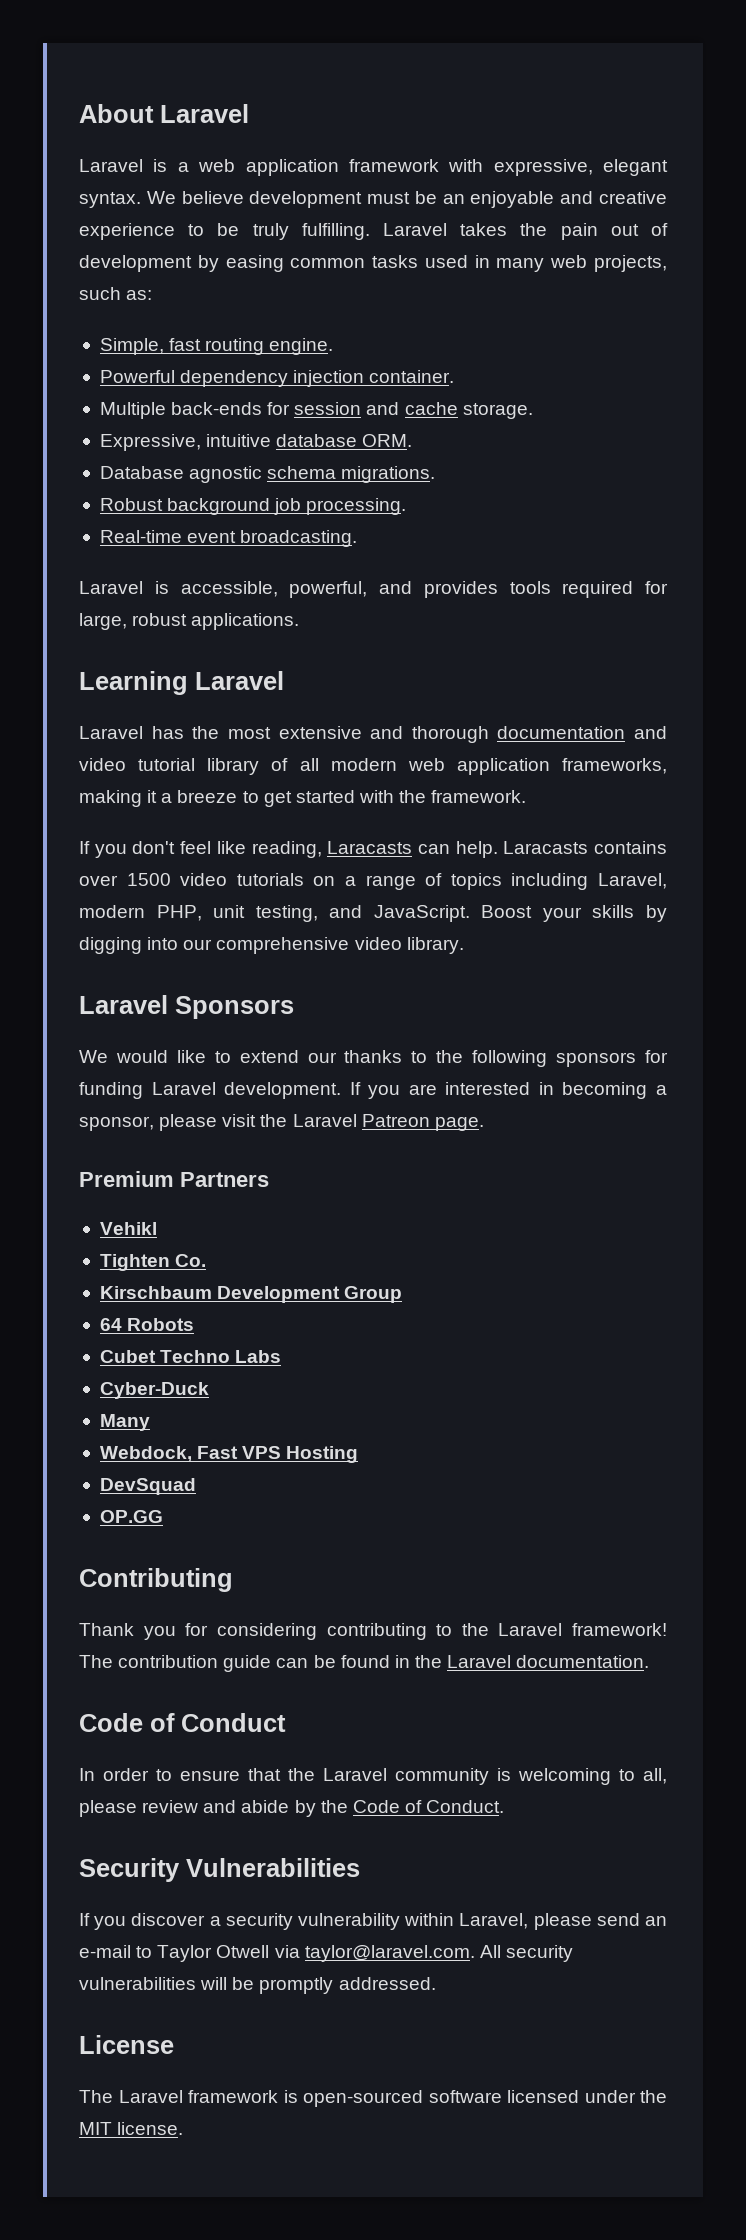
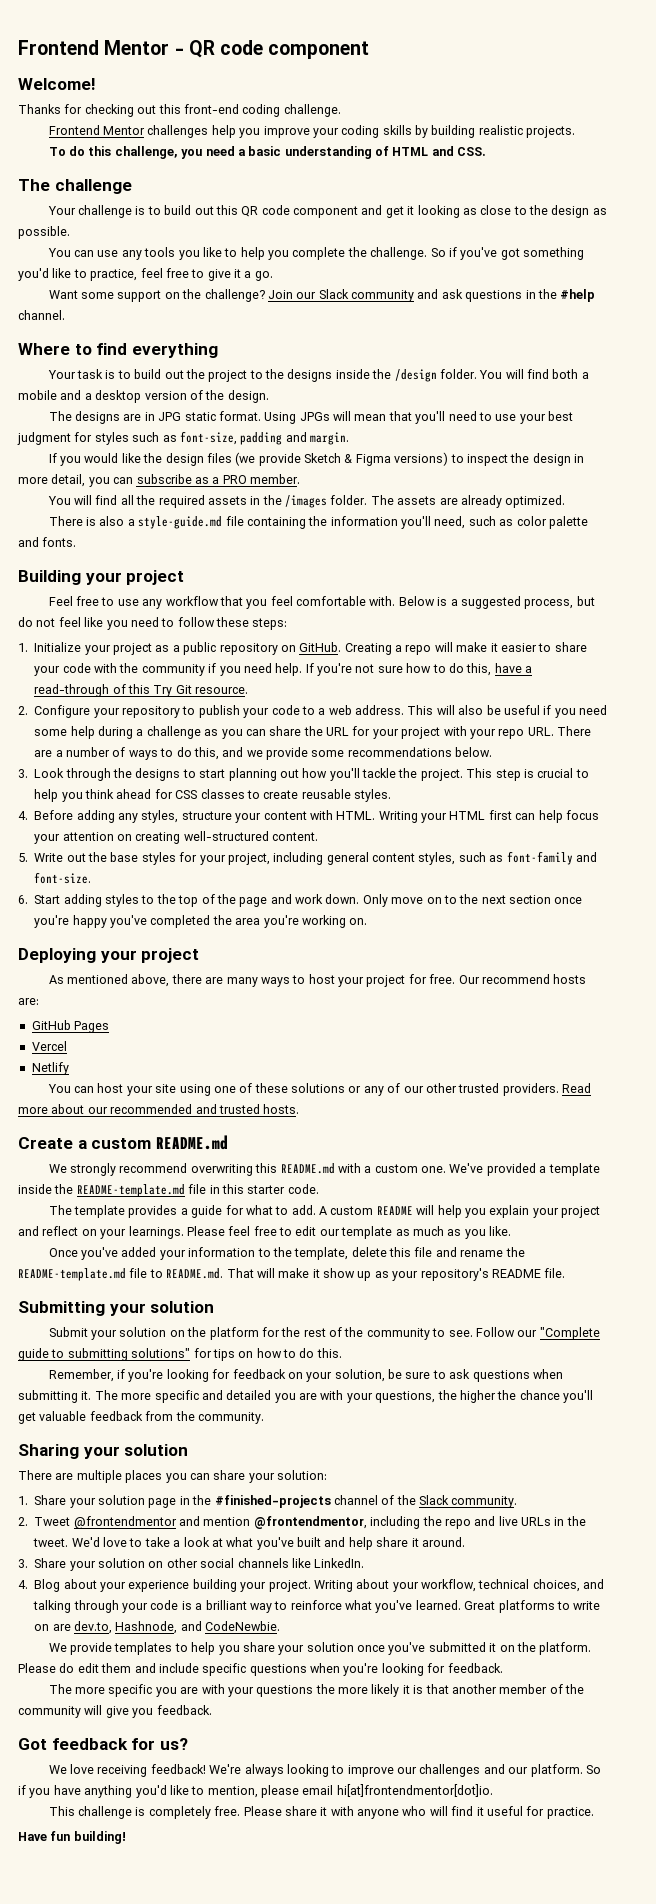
- About Laravel
- Laravel is a web application framework with expressive, elegant syntax. We believe development must be an enjoyable and creative experience to be truly fulfilling. Laravel takes the pain out of development by easing common tasks used in many web projects, such as:
- Simple, fast routing engine.
- Powerful dependency injection container.
- Multiple back-ends for session and cache storage.
- Expressive, intuitive database ORM.
- Database agnostic schema migrations.
- Robust background job processing.
- Real-time event broadcasting.
- Laravel is accessible, powerful, and provides tools required for large, robust applications.
- Learning Laravel
- Laravel has the most extensive and thorough documentation and video tutorial library of all modern web application frameworks, making it a breeze to get started with the framework.
- If you don't feel like reading, Laracasts can help. Laracasts contains over 1500 video tutorials on a range of topics including Laravel, modern PHP, unit testing, and JavaScript. Boost your skills by digging into our comprehensive video library.
- Laravel Sponsors
- We would like to extend our thanks to the following sponsors for funding Laravel development. If you are interested in becoming a sponsor, please visit the Laravel Patreon page.
- Premium Partners
- Vehikl
- Tighten Co.
- Kirschbaum Development Group
- 64 Robots
- Cubet Techno Labs
- Cyber-Duck
- Many
- Webdock, Fast VPS Hosting
- DevSquad
- OP.GG
- Contributing
- Thank you for considering contributing to the Laravel framework! The contribution guide can be found in the Laravel documentation.
- Code of Conduct
- In order to ensure that the Laravel community is welcoming to all, please review and abide by the Code of Conduct.
- Security Vulnerabilities
- If you discover a security vulnerability within Laravel, please send an e-mail to Taylor Otwell via taylor@laravel.com. All security vulnerabilities will be promptly addressed.
- License
- The Laravel framework is open-sourced software licensed under the MIT license.
+ Frontend Mentor - QR code component
+ Welcome!
+ Thanks for checking out this front-end coding challenge.
+ Frontend Mentor challenges help you improve your coding skills by building realistic projects.
+ To do this challenge, you need a basic understanding of HTML and CSS.
+ The challenge
+ Your challenge is to build out this QR code component and get it looking as close to the design as possible.
+ You can use any tools you like to help you complete the challenge. So if you've got something you'd like to practice, feel free to give it a go.
+ Want some support on the challenge? Join our Slack community and ask questions in the #help channel.
+ Where to find everything
+ Your task is to build out the project to the designs inside the /design folder. You will find both a mobile and a desktop version of the design.
+ The designs are in JPG static format. Using JPGs will mean that you'll need to use your best judgment for styles such as font-size, padding and margin.
+ If you would like the design files (we provide Sketch & Figma versions) to inspect the design in more detail, you can subscribe as a PRO member.
+ You will find all the required assets in the /images folder. The assets are already optimized.
+ There is also a style-guide.md file containing the information you'll need, such as color palette and fonts.
+ Building your project
+ Feel free to use any workflow that you feel comfortable with. Below is a suggested process, but do not feel like you need to follow these steps:
+ 1. Initialize your project as a public repository on GitHub. Creating a repo will make it easier to share your code with the community if you need help. If you're not sure how to do this, have a read-through of this Try Git resource.
+ 2. Configure your repository to publish your code to a web address. This will also be useful if you need some help during a challenge as you can share the URL for your project with your repo URL. There are a number of ways to do this, and we provide some recommendations below.
+ 3. Look through the designs to start planning out how you'll tackle the project. This step is crucial to help you think ahead for CSS classes to create reusable styles.
+ 4. Before adding any styles, structure your content with HTML. Writing your HTML first can help focus your attention on creating well-structured content.
+ 5. Write out the base styles for your project, including general content styles, such as font-family and font-size.
+ 6. Start adding styles to the top of the page and work down. Only move on to the next section once you're happy you've completed the area you're working on.
+ Deploying your project
+ As mentioned above, there are many ways to host your project for free. Our recommend hosts are:
+ GitHub Pages
+ Vercel
+ Netlify
+ You can host your site using one of these solutions or any of our other trusted providers. Read more about our recommended and trusted hosts.
+ Create a custom README.md
+ We strongly recommend overwriting this README.md with a custom one. We've provided a template inside the README-template.md file in this starter code.
+ The template provides a guide for what to add. A custom README will help you explain your project and reflect on your learnings. Please feel free to edit our template as much as you like.
+ Once you've added your information to the template, delete this file and rename the README-template.md file to README.md. That will make it show up as your repository's README file.
+ Submitting your solution
+ Submit your solution on the platform for the rest of the community to see. Follow our "Complete guide to submitting solutions" for tips on how to do this.
+ Remember, if you're looking for feedback on your solution, be sure to ask questions when submitting it. The more specific and detailed you are with your questions, the higher the chance you'll get valuable feedback from the community.
+ Sharing your solution
+ There are multiple places you can share your solution:
+ 1. Share your solution page in the #finished-projects channel of the Slack community.
+ 2. Tweet @frontendmentor and mention @frontendmentor, including the repo and live URLs in the tweet. We'd love to take a look at what you've built and help share it around.
+ 3. Share your solution on other social channels like LinkedIn.
+ 4. Blog about your experience building your project. Writing about your workflow, technical choices, and talking through your code is a brilliant way to reinforce what you've learned. Great platforms to write on are dev.to, Hashnode, and CodeNewbie.
+ We provide templates to help you share your solution once you've submitted it on the platform. Please do edit them and include specific questions when you're looking for feedback.
+ The more specific you are with your questions the more likely it is that another member of the community will give you feedback.
+ Got feedback for us?
+ We love receiving feedback! We're always looking to improve our challenges and our platform. So if you have anything you'd like to mention, please email hi[at]frontendmentor[dot]io.
+ This challenge is completely free. Please share it with anyone who will find it useful for practice.
+ Have fun building!

